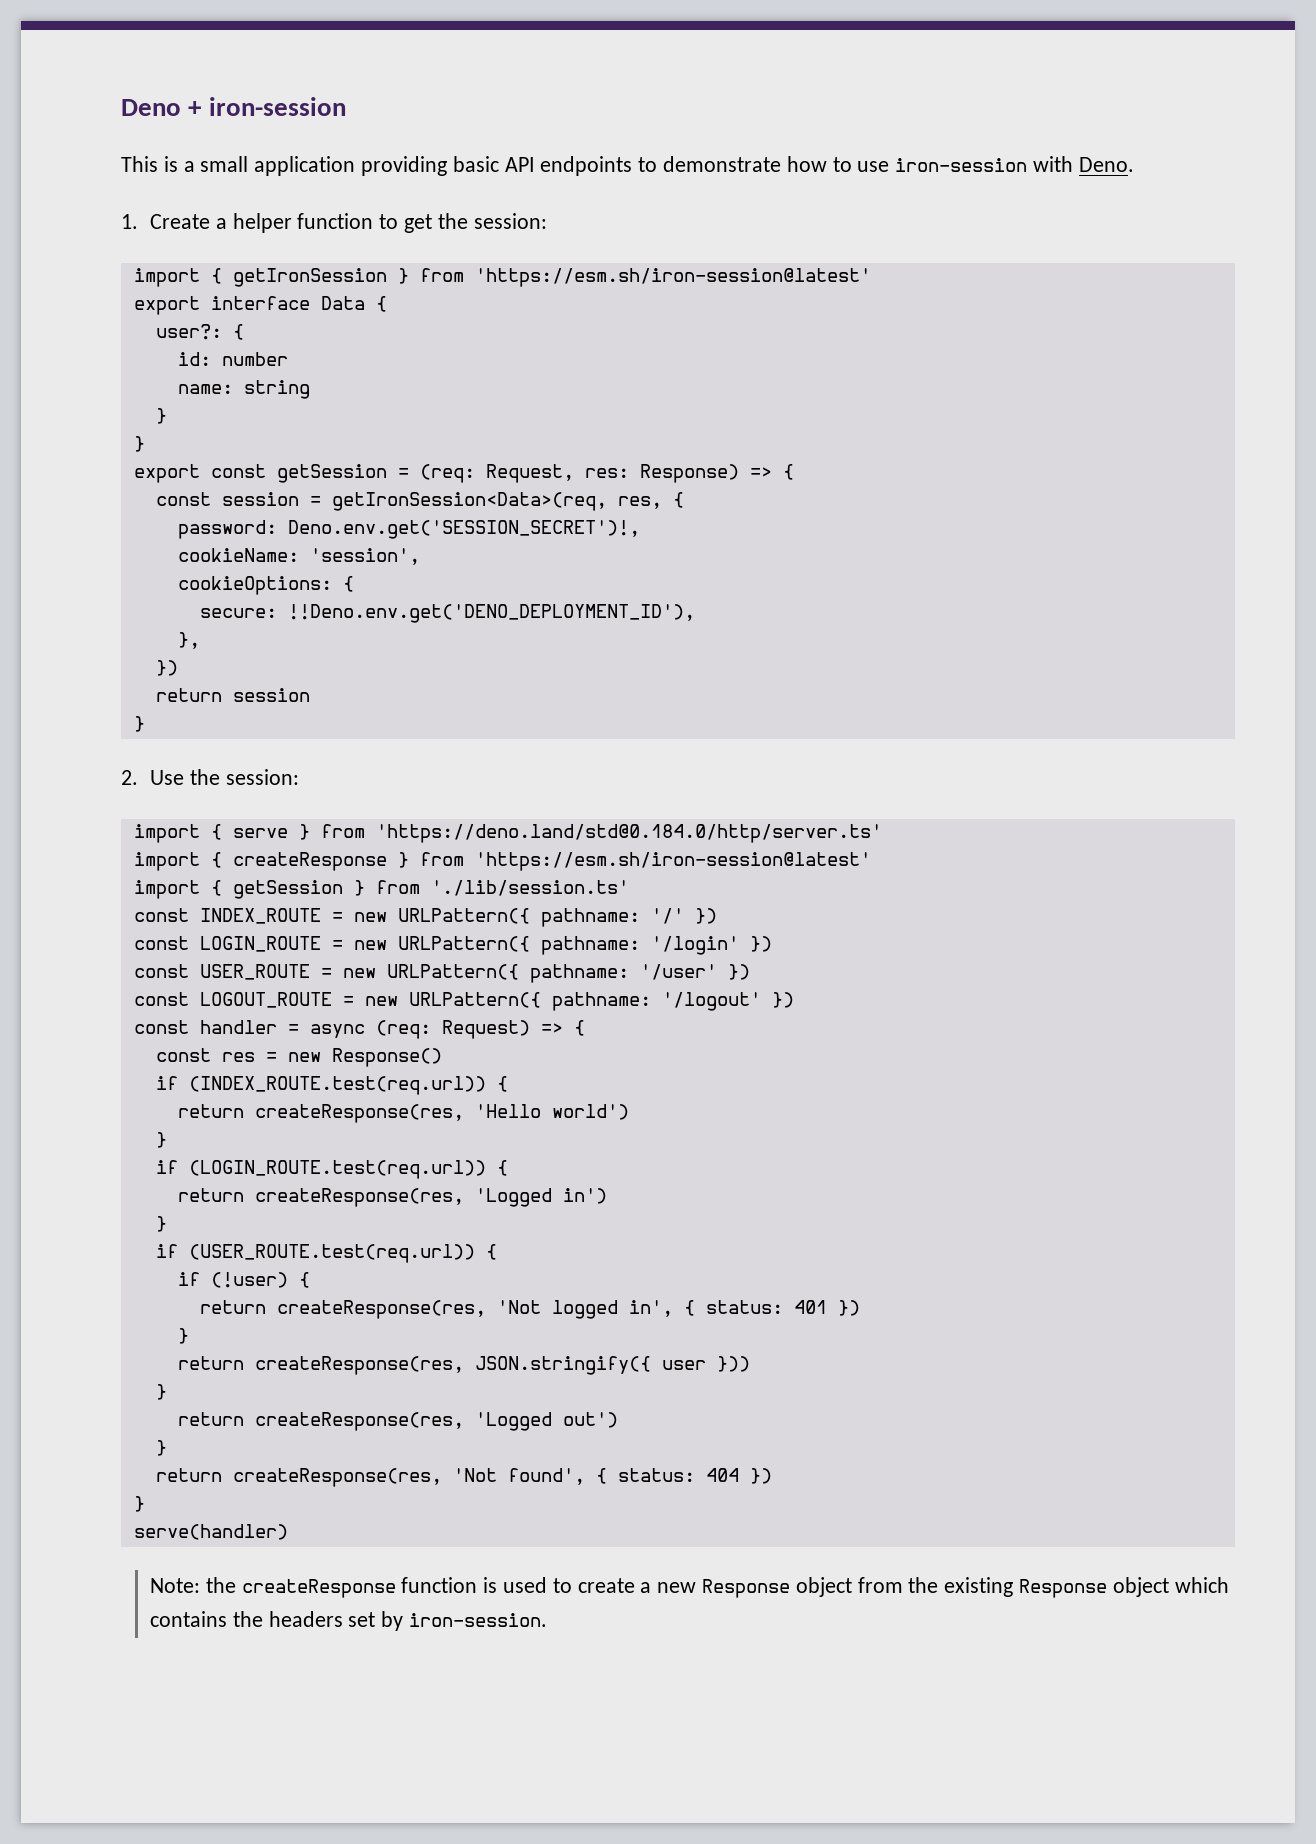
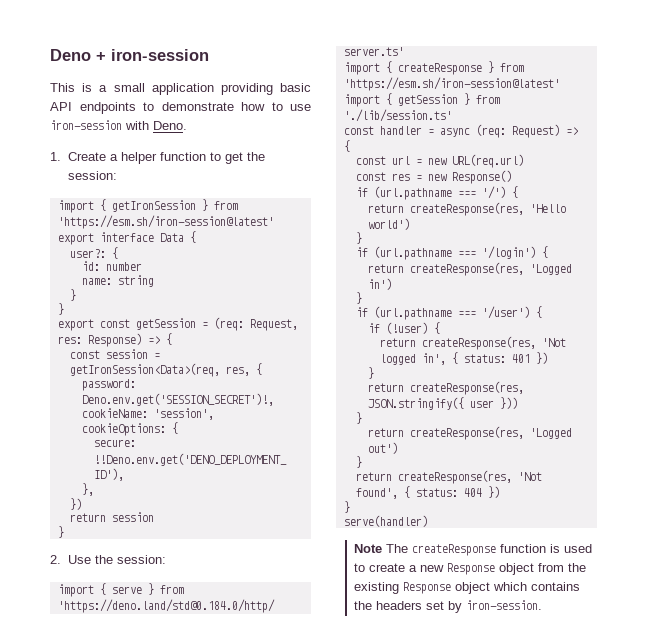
- const INDEX_ROUTE = new URLPattern({ pathname: '/' })
- const LOGIN_ROUTE = new URLPattern({ pathname: '/login' })
- const USER_ROUTE = new URLPattern({ pathname: '/user' })
- const LOGOUT_ROUTE = new URLPattern({ pathname: '/logout' })
+ const url = new URL(req.url)
- if (INDEX_ROUTE.test(req.url)) {
+ if (url.pathname === '/') {
- if (LOGIN_ROUTE.test(req.url)) {
+ if (url.pathname === '/login') {
- if (USER_ROUTE.test(req.url)) {
+ if (url.pathname === '/user') {
- Note: the createResponse function is used to create a new Response object from the existing Response object which contains the headers set by iron-session.
+ Note The createResponse function is used to create a new Response object from the existing Response object which contains the headers set by iron-session.

